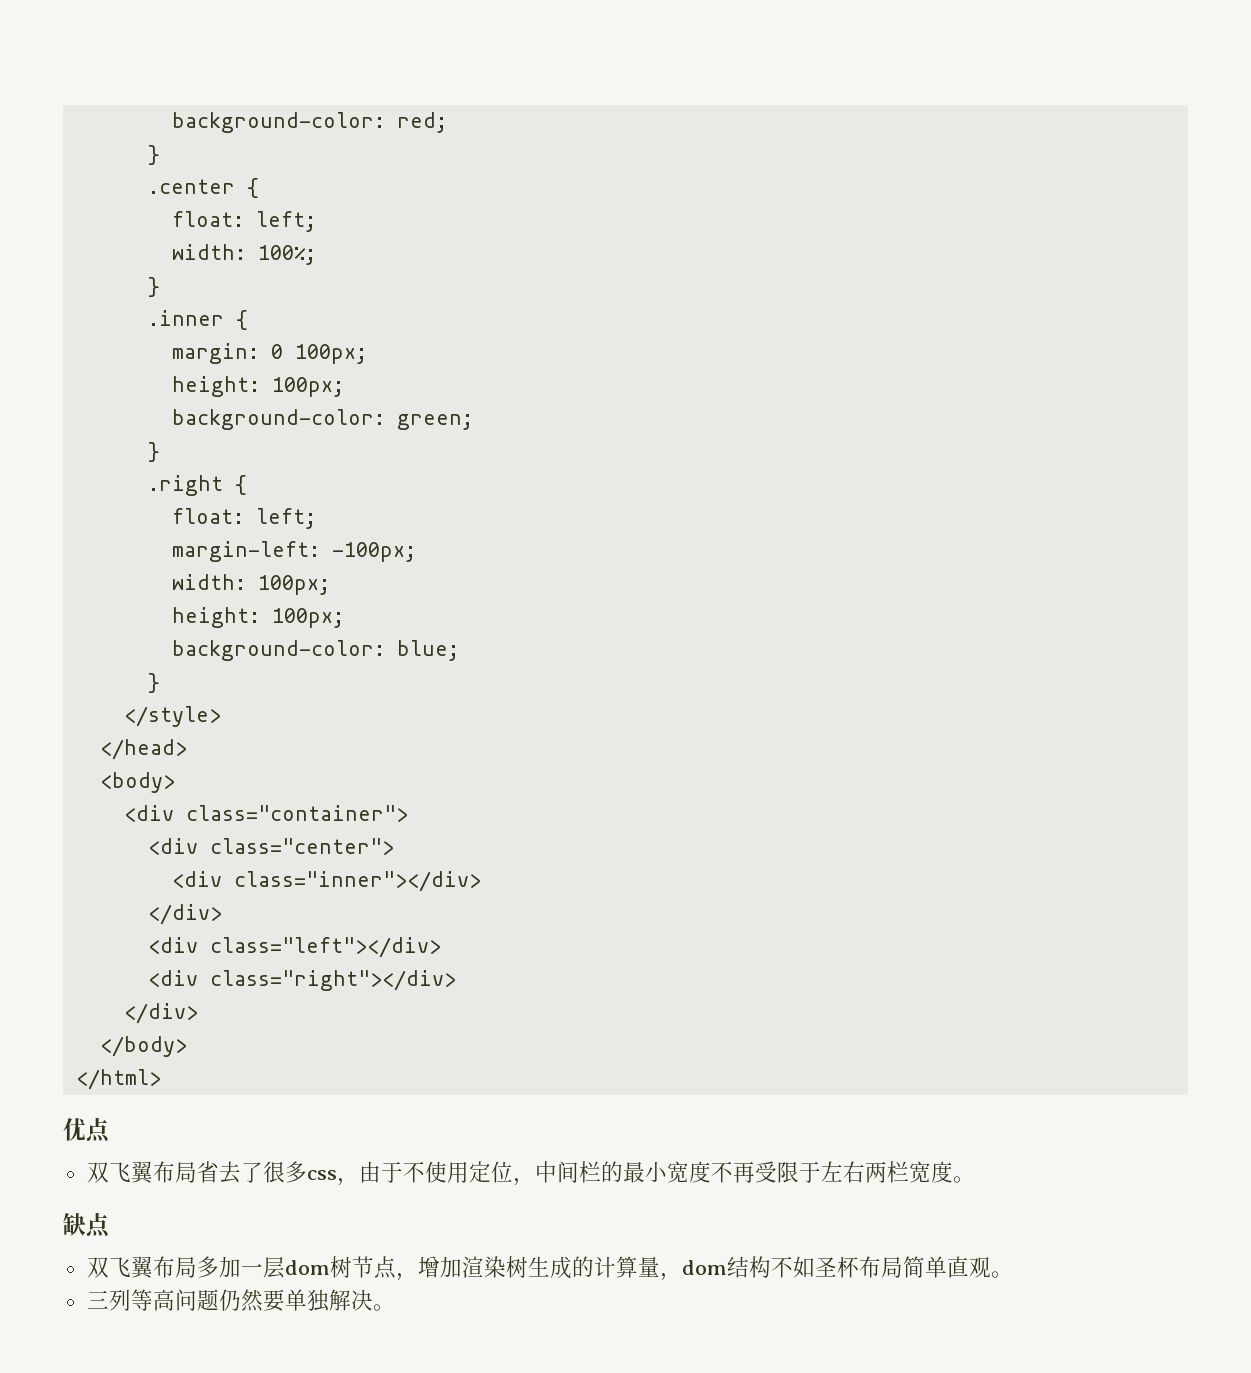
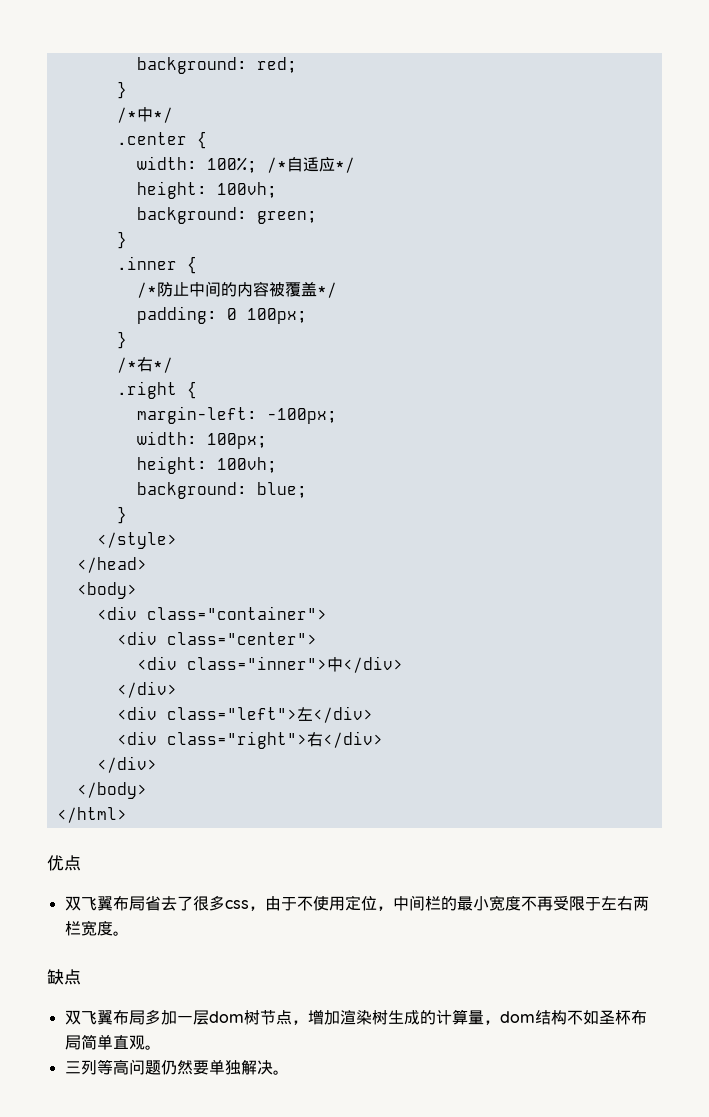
- background-color: red;
+ background: red;
+ /*中*/
  .center {
- float: left;
- width: 100%;
+ width: 100%; /*自适应*/
+ height: 100vh;
+ background: green;
  }
  .inner {
- margin: 0 100px;
- height: 100px;
- background-color: green;
+ /*防止中间的内容被覆盖*/
+ padding: 0 100px;
  }
+ /*右*/
  .right {
- float: left;
  width: 100px;
- height: 100px;
- background-color: blue;
+ height: 100vh;
+ background: blue;
- <div class="inner"></div>
+ <div class="inner">中</div>
  </div>
- <div class="left"></div>
- <div class="right"></div>
+ <div class="left">左</div>
+ <div class="right">右</div>

